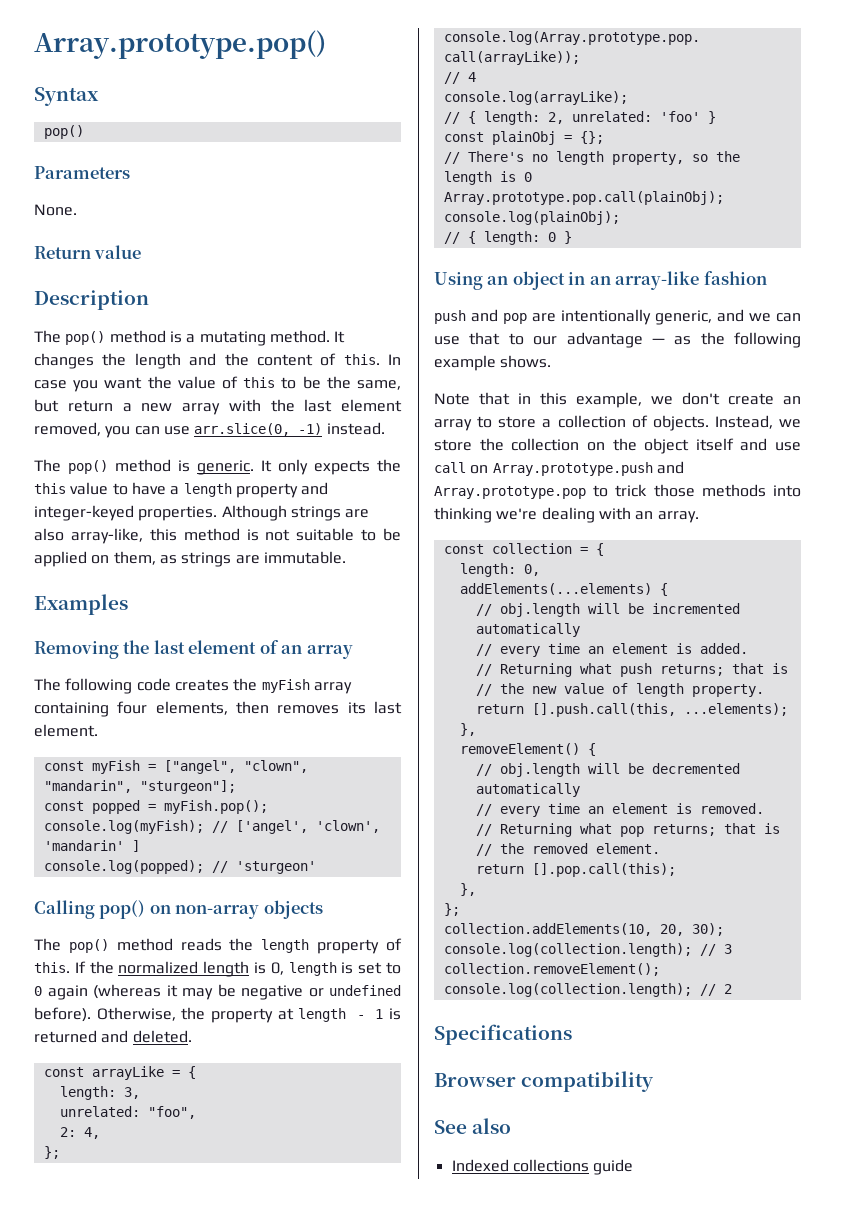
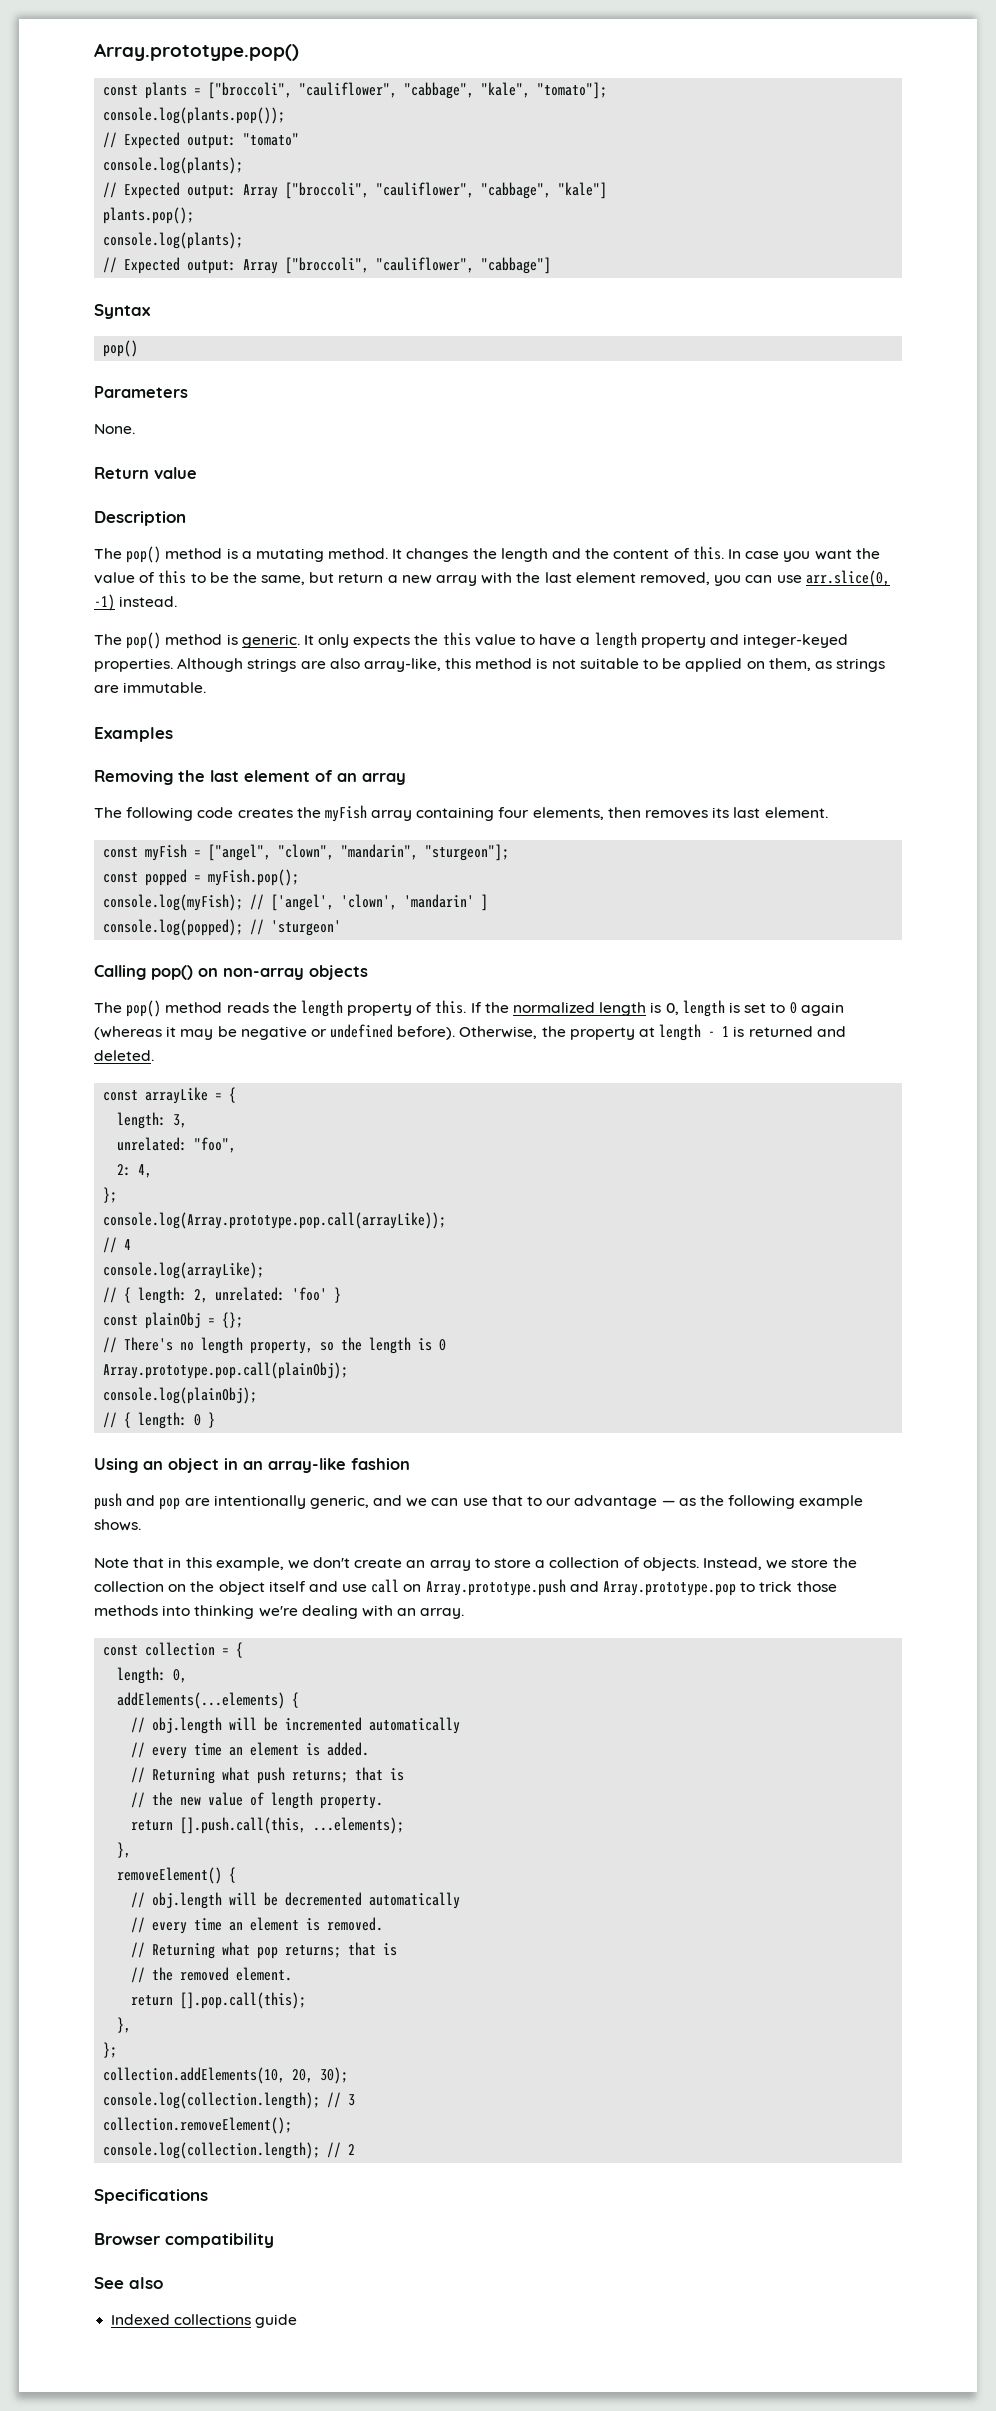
+ const plants = ["broccoli", "cauliflower", "cabbage", "kale", "tomato"];
+ console.log(plants.pop());
+ // Expected output: "tomato"
+ console.log(plants);
+ // Expected output: Array ["broccoli", "cauliflower", "cabbage", "kale"]
+ plants.pop();
+ console.log(plants);
+ // Expected output: Array ["broccoli", "cauliflower", "cabbage"]

